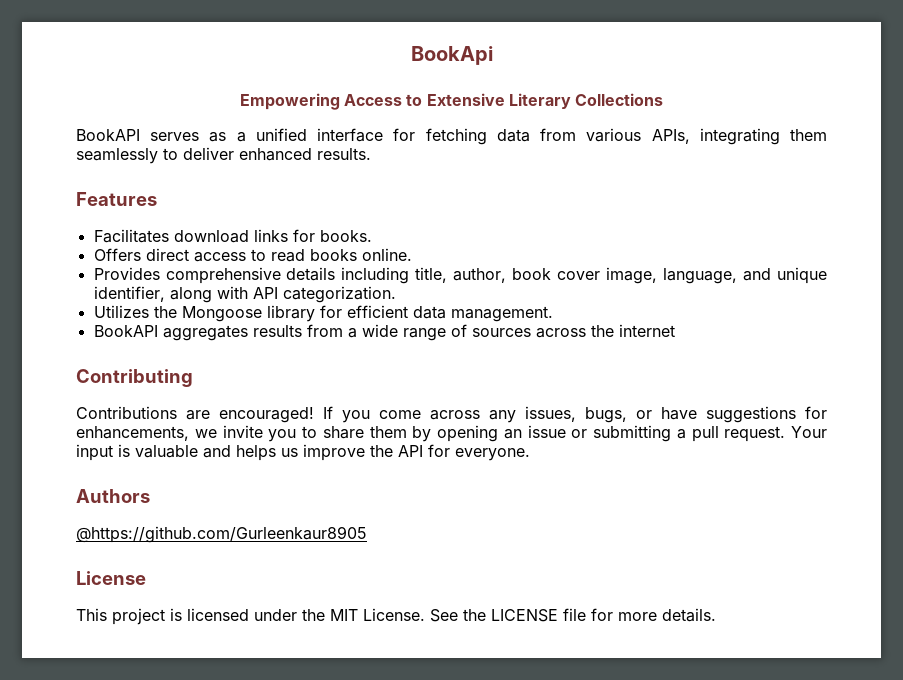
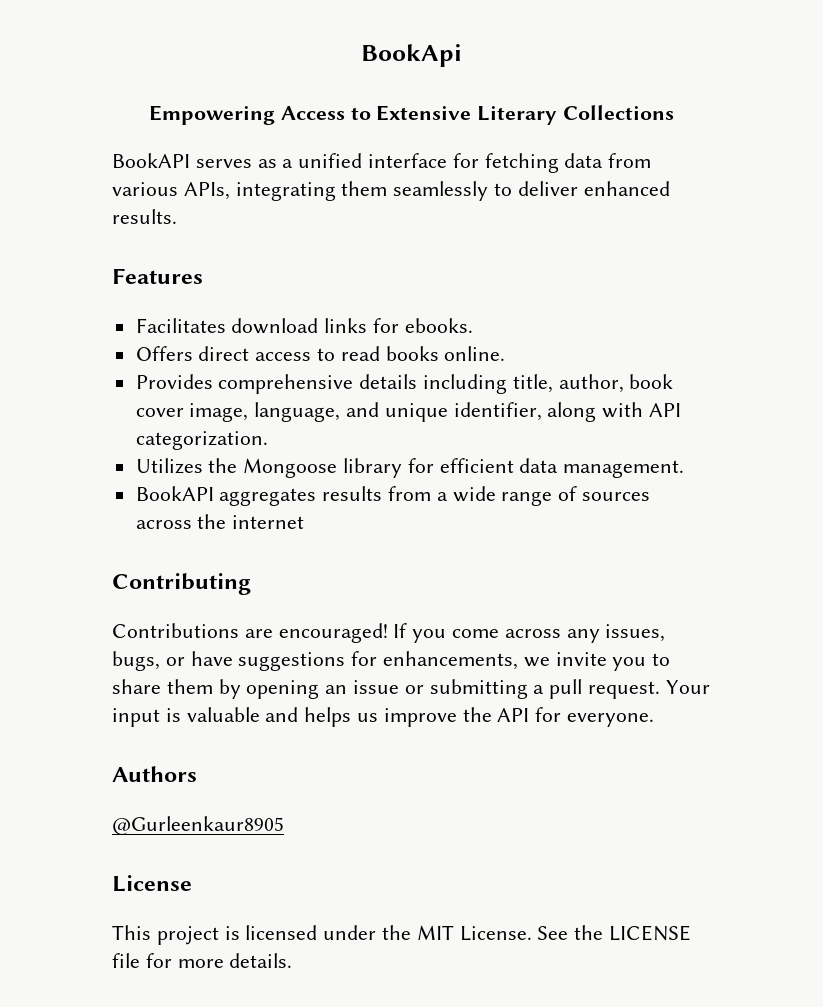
- Facilitates download links for books.
+ Facilitates download links for ebooks.
- @https://github.com/Gurleenkaur8905
+ @Gurleenkaur8905

